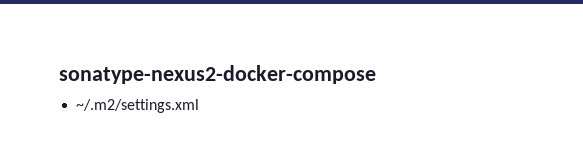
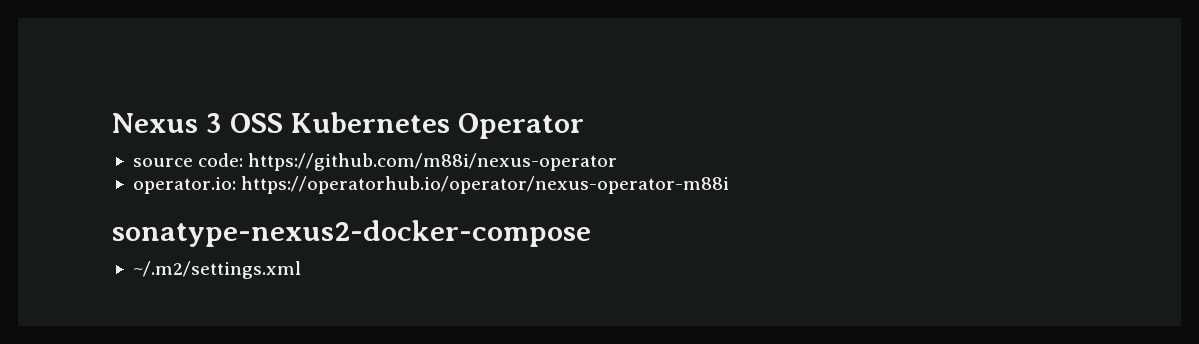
+ Nexus 3 OSS Kubernetes Operator
+ source code: https://github.com/m88i/nexus-operator
+ operator.io: https://operatorhub.io/operator/nexus-operator-m88i

